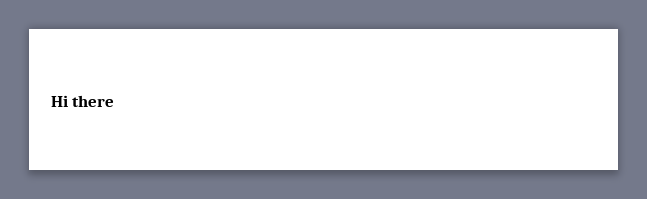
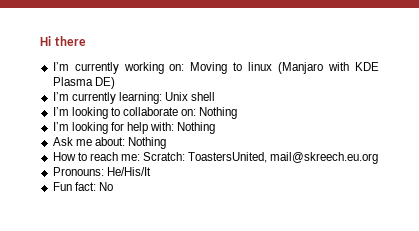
+ I’m currently working on: Moving to linux (Manjaro with KDE Plasma DE)
+ I’m currently learning: Unix shell
+ I’m looking to collaborate on: Nothing
+ I’m looking for help with: Nothing
+ Ask me about: Nothing
+ How to reach me: Scratch: ToastersUnited, mail@skreech.eu.org
+ Pronouns: He/His/It
+ Fun fact: No

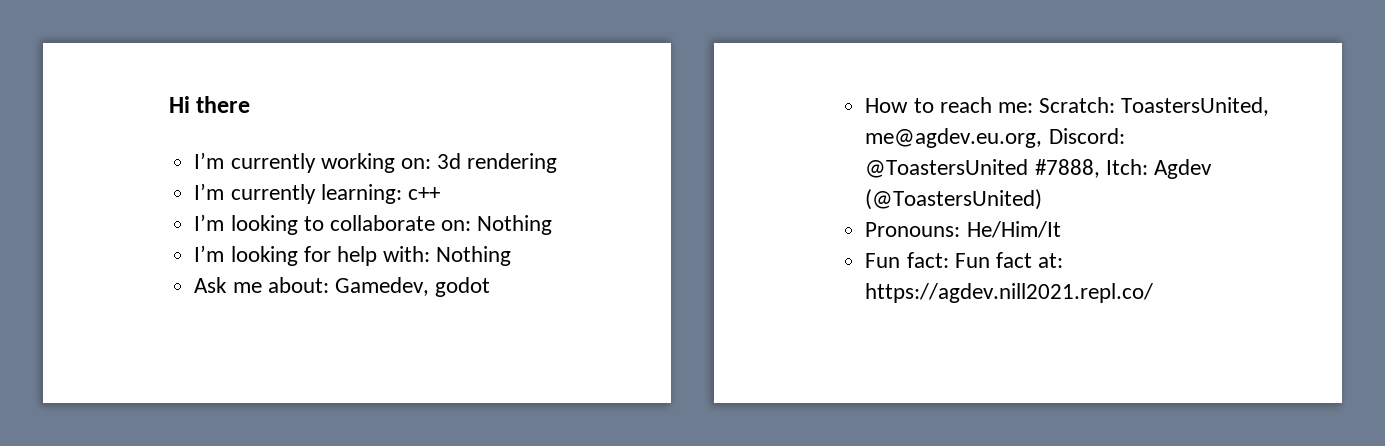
- I’m currently working on: Moving to linux (Manjaro with KDE Plasma DE)
+ I’m currently working on: 3d rendering
- I’m currently learning: Unix shell
+ I’m currently learning: c++
- Ask me about: Nothing
+ Ask me about: Gamedev, godot
- How to reach me: Scratch: ToastersUnited, mail@skreech.eu.org
+ How to reach me: Scratch: ToastersUnited, me@agdev.eu.org, Discord: @ToastersUnited #7888, Itch: Agdev (@ToastersUnited)
- Pronouns: He/His/It
+ Pronouns: He/Him/It
- Fun fact: No
+ Fun fact: Fun fact at: https://agdev.nill2021.repl.co/

